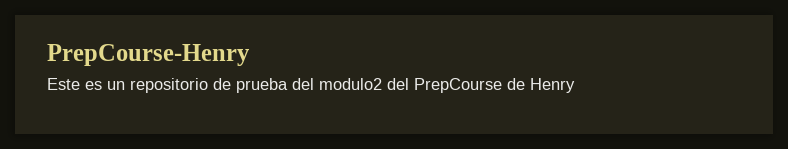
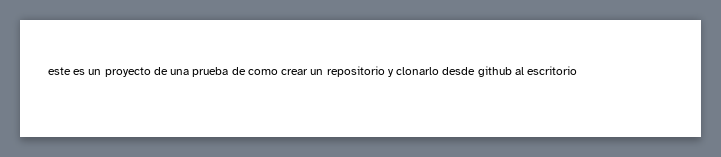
- PrepCourse-Henry
- Este es un repositorio de prueba del modulo2 del PrepCourse de Henry
+ este es un proyecto de una prueba de como crear un repositorio y clonarlo desde github al escritorio

